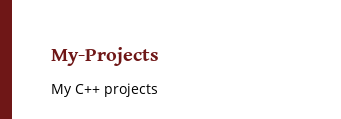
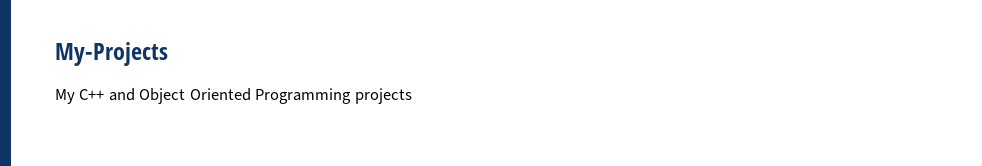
- My C++ projects
+ My C++ and Object Oriented Programming projects

